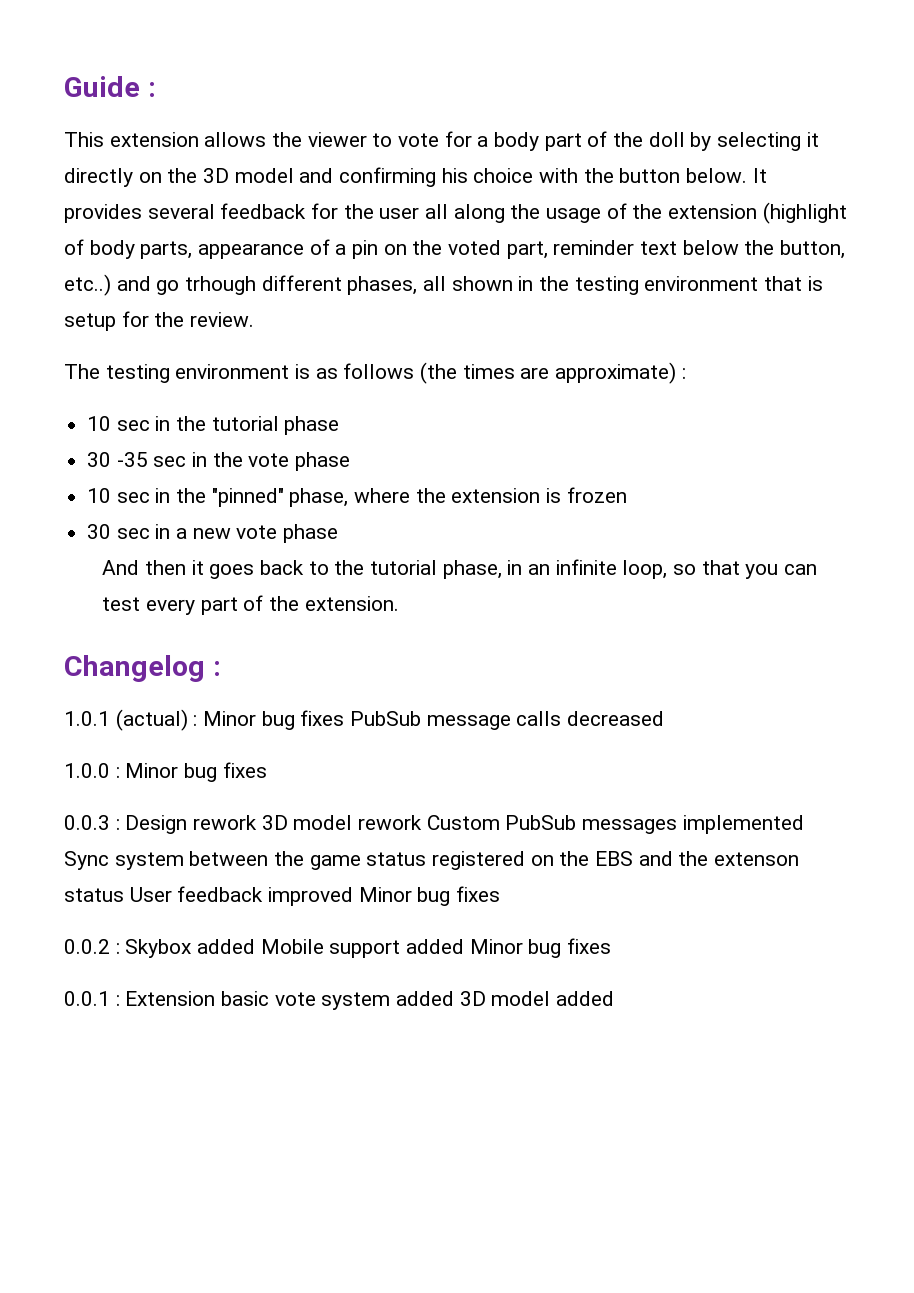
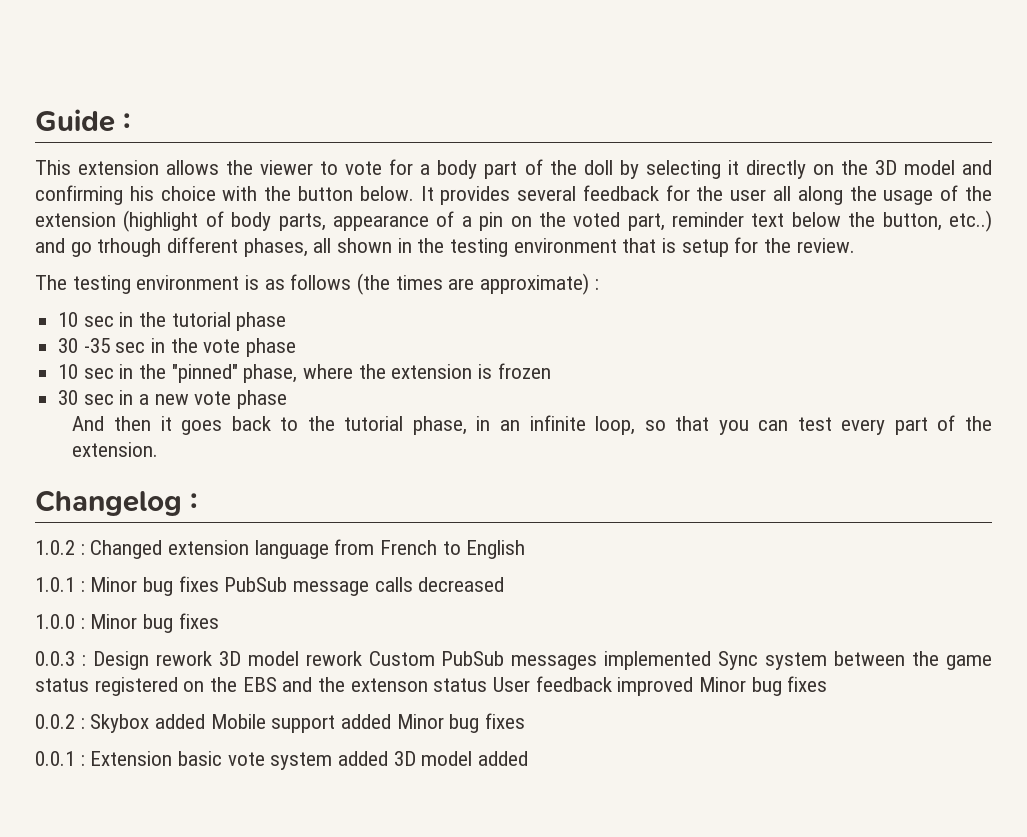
+ 1.0.2 : Changed extension language from French to English
- 1.0.1 (actual) : Minor bug fixes PubSub message calls decreased
+ 1.0.1 : Minor bug fixes PubSub message calls decreased

